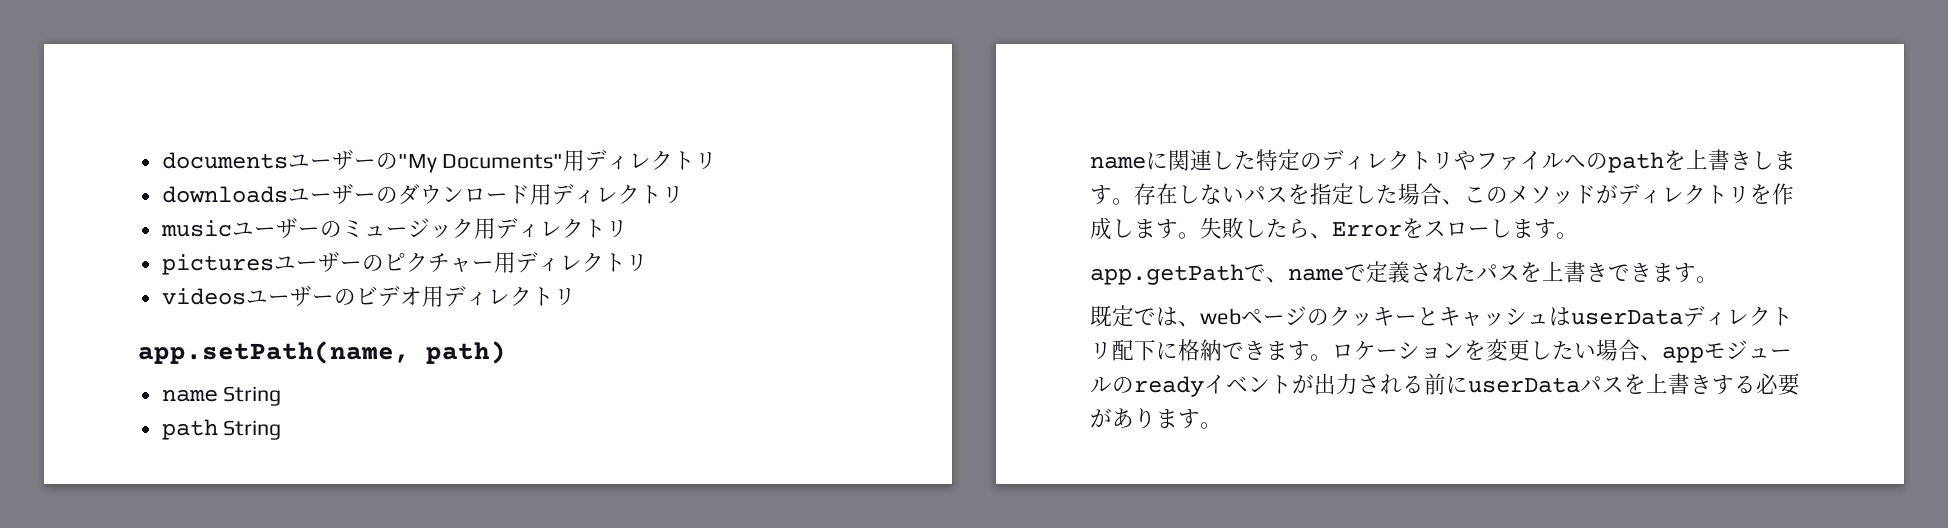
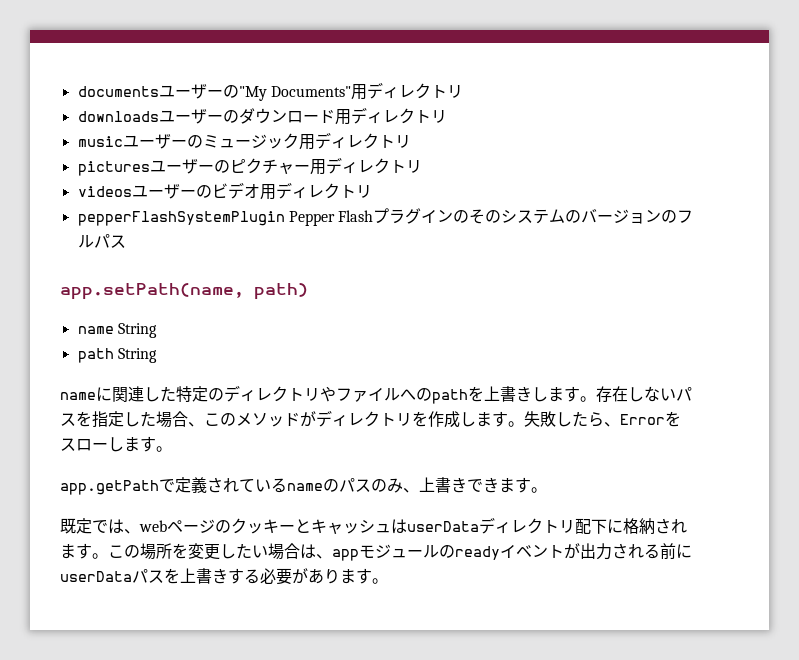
+ pepperFlashSystemPlugin Pepper Flashプラグインのそのシステムのバージョンのフルパス
- app.getPathで、nameで定義されたパスを上書きできます。
+ app.getPathで定義されているnameのパスのみ、上書きできます。
- 既定では、webページのクッキーとキャッシュはuserDataディレクトリ配下に格納できます。ロケーションを変更したい場合、appモジュールのreadyイベントが出力される前にuserDataパスを上書きする必要があります。
+ 既定では、webページのクッキーとキャッシュはuserDataディレクトリ配下に格納されます。この場所を変更したい場合は、appモジュールのreadyイベントが出力される前にuserDataパスを上書きする必要があります。

